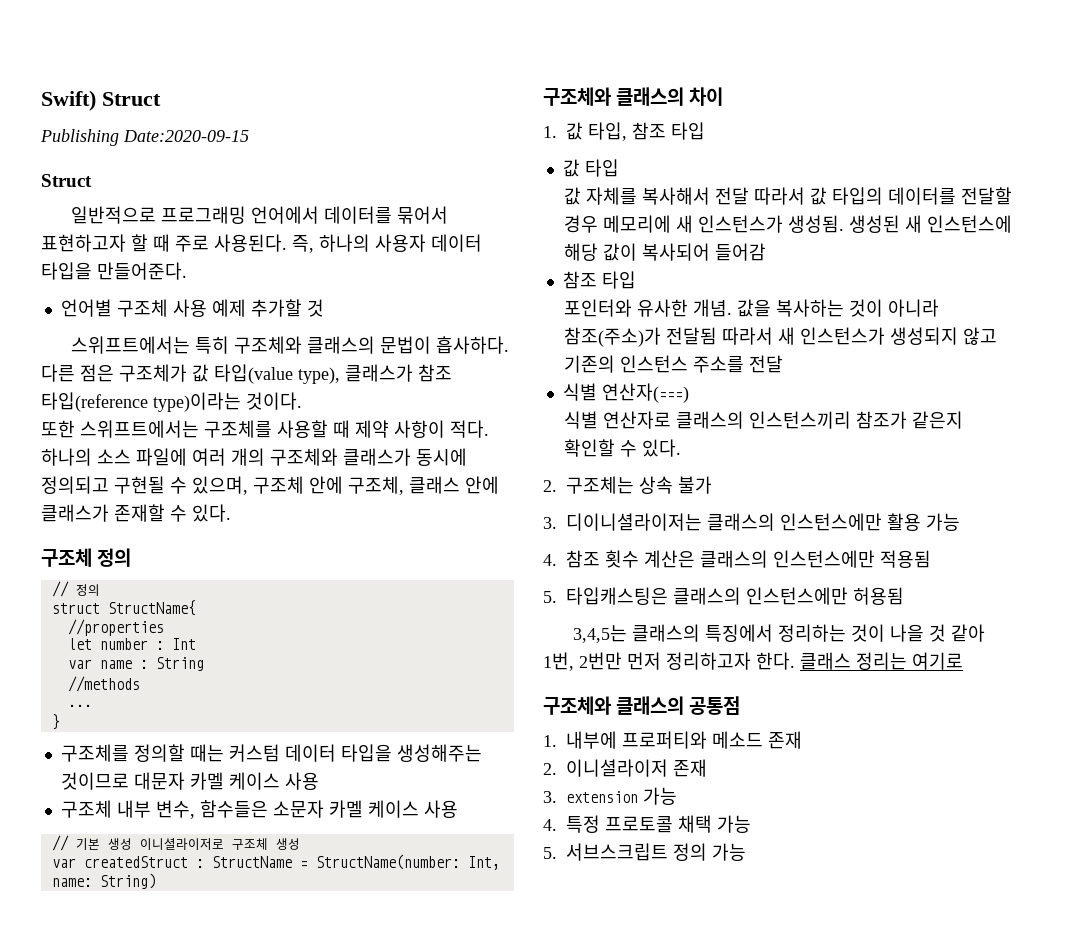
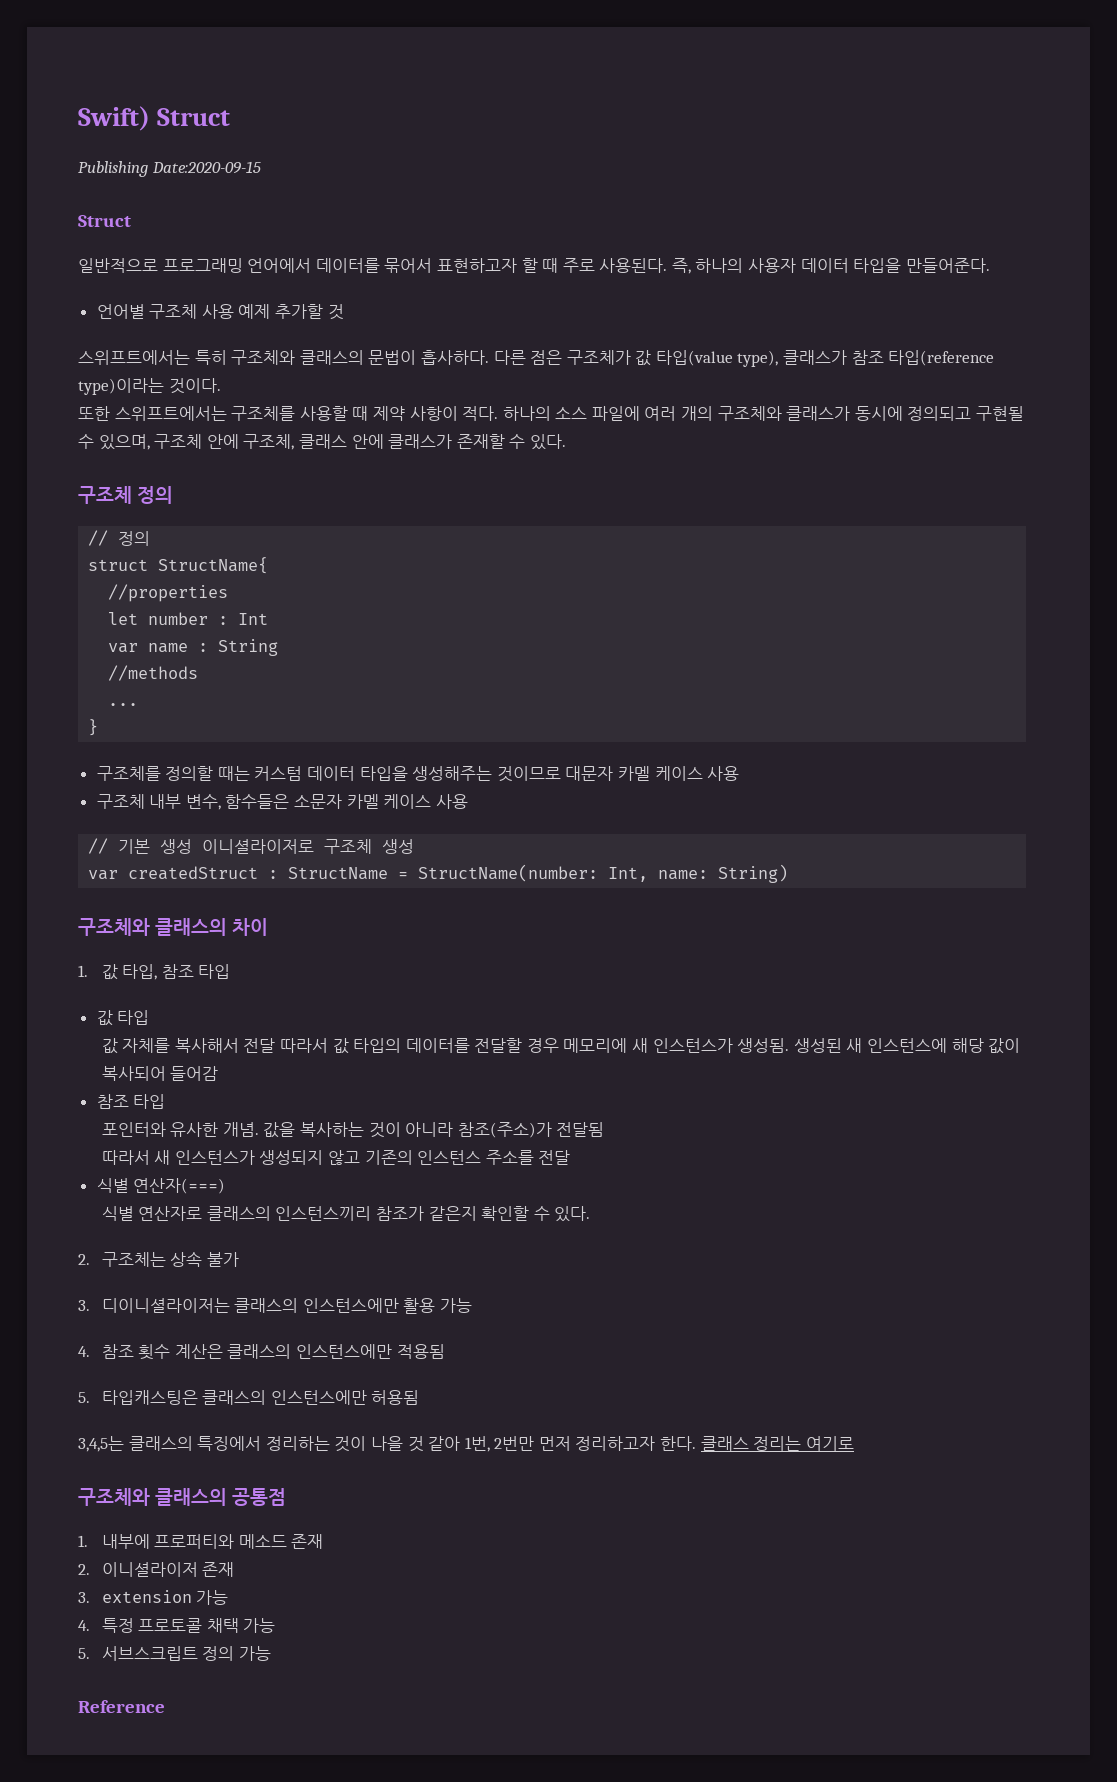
- 값을 복사하는 것이 아니라 참조(주소)가 전달됨 따라서 새 인스턴스가 생성되지 않고 기존의 인스턴스 주소를 전달
+ 값을 복사하는 것이 아니라 참조(주소)가 전달됨
+ 따라서 새 인스턴스가 생성되지 않고 기존의 인스턴스 주소를 전달
+ Reference

